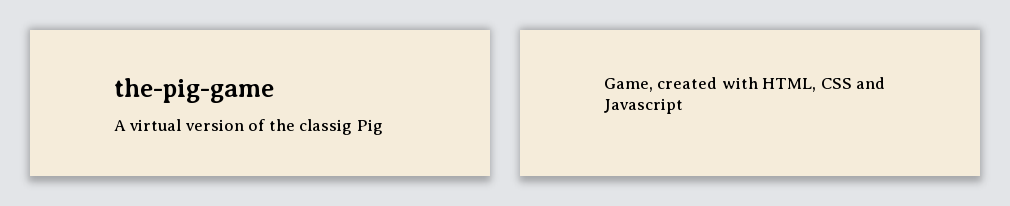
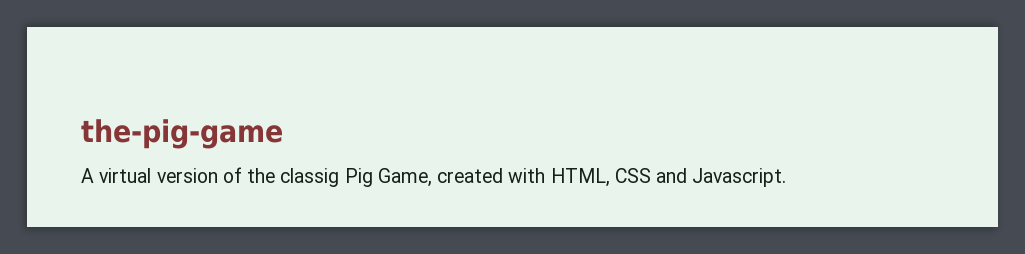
- A virtual version of the classig Pig Game, created with HTML, CSS and Javascript
+ A virtual version of the classig Pig Game, created with HTML, CSS and Javascript.

